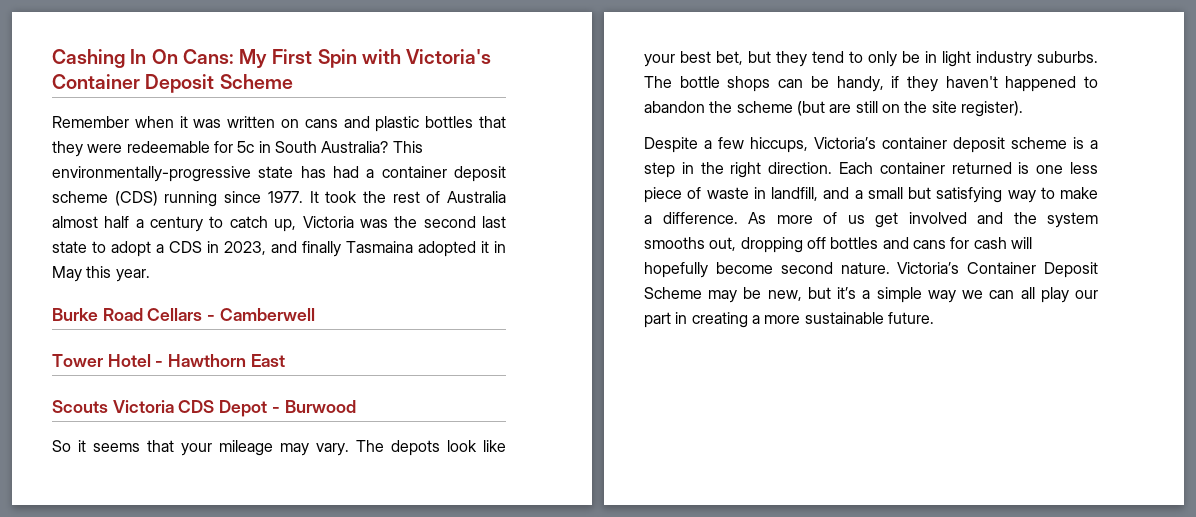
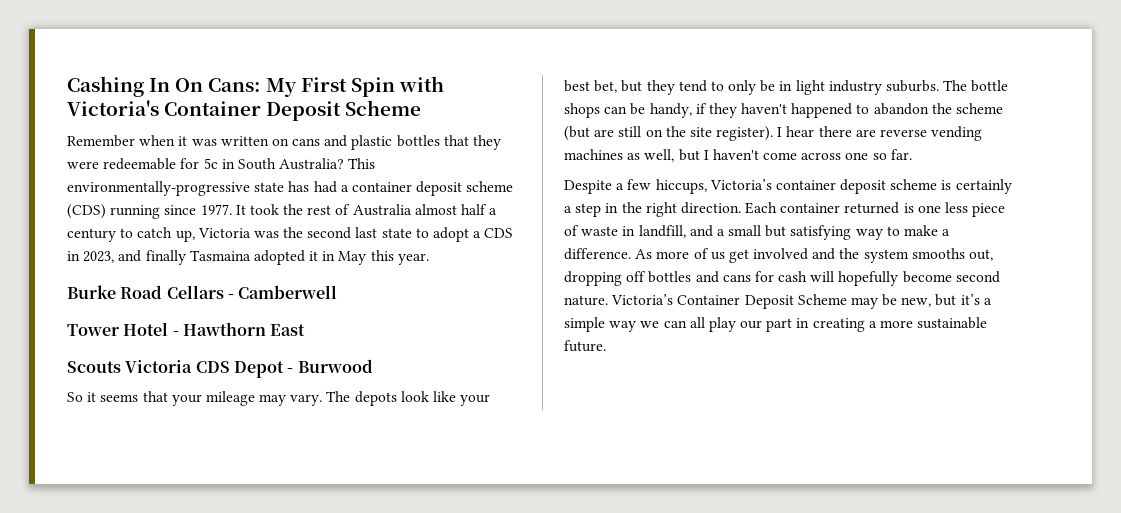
+ I hear there are reverse vending machines as well, but I haven't come across one so far.
- Despite a few hiccups, Victoria’s container deposit scheme is a step in the right direction.
+ Despite a few hiccups, Victoria’s container deposit scheme is certainly a step in the right direction.

